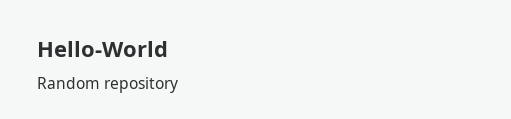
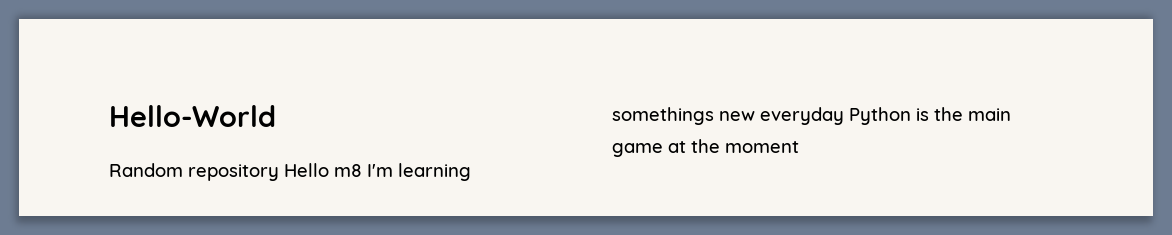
- Random repository
+ Random repository Hello m8 I'm learning somethings new everyday Python is the main game at the moment

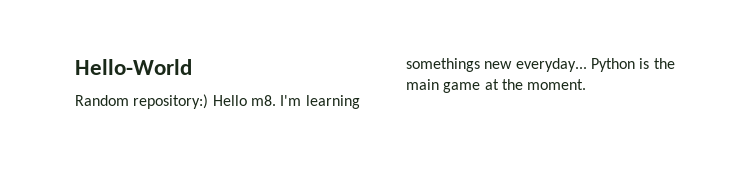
- Random repository Hello m8 I'm learning somethings new everyday Python is the main game at the moment
+ Random repository:) Hello m8. I'm learning somethings new everyday... Python is the main game at the moment.

